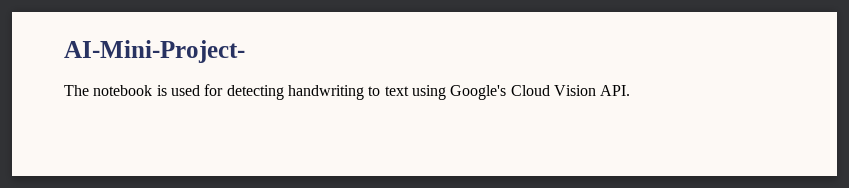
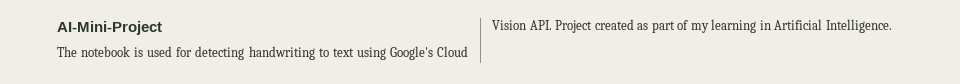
- AI-Mini-Project-
+ AI-Mini-Project
- The notebook is used for detecting handwriting to text using Google's Cloud Vision API.
+ The notebook is used for detecting handwriting to text using Google's Cloud Vision API. Project created as part of my learning in Artificial Intelligence.

